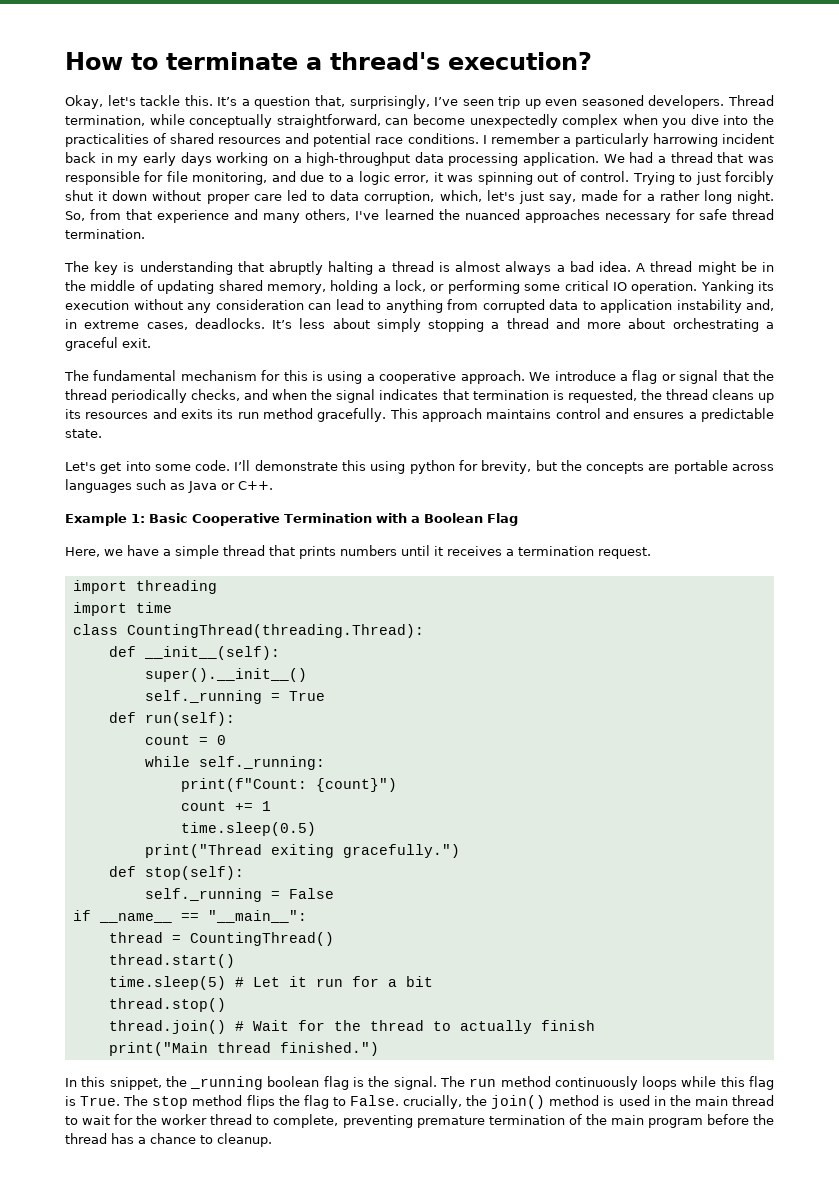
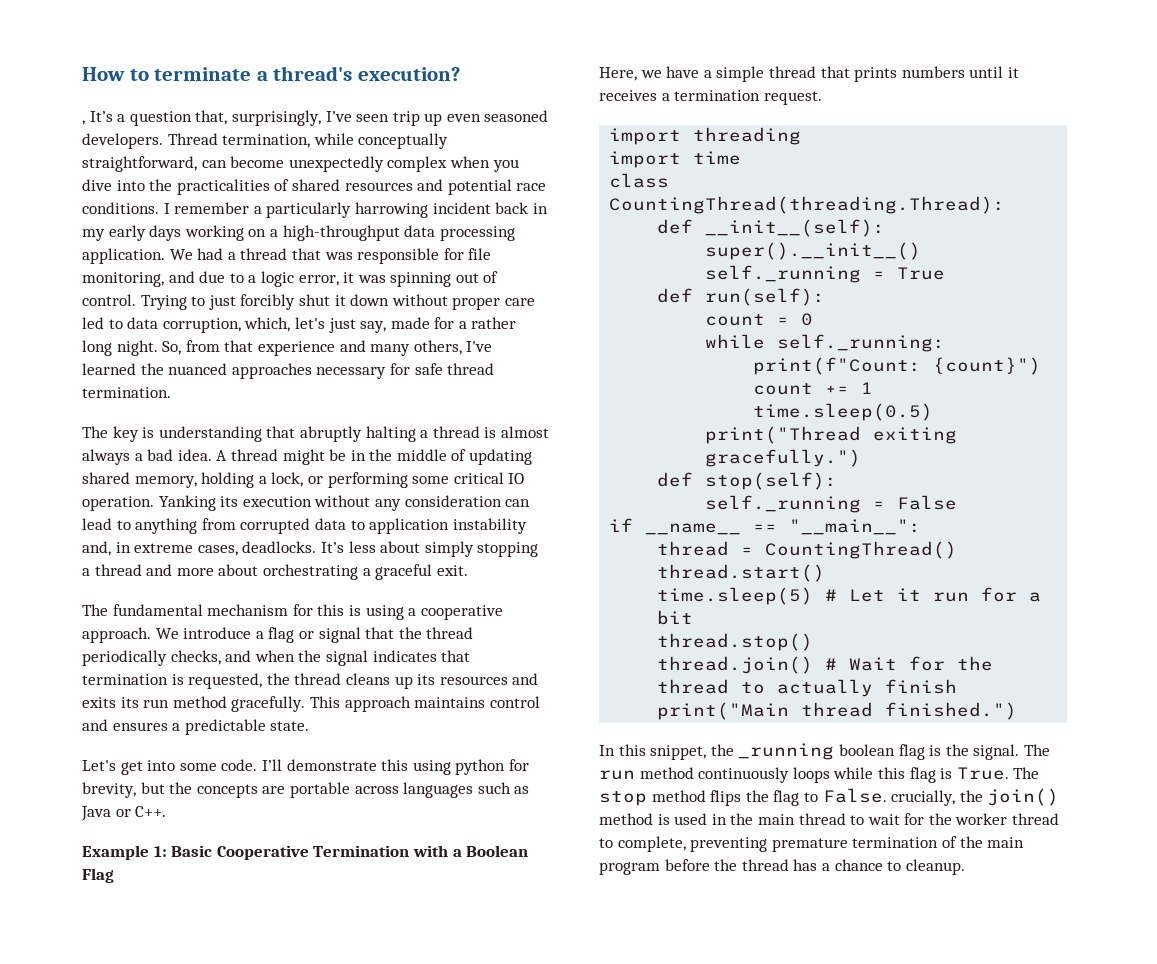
- Okay, let's tackle this. It’s a question that, surprisingly, I’ve seen trip up even seasoned developers.
+ , It’s a question that, surprisingly, I’ve seen trip up even seasoned developers.

